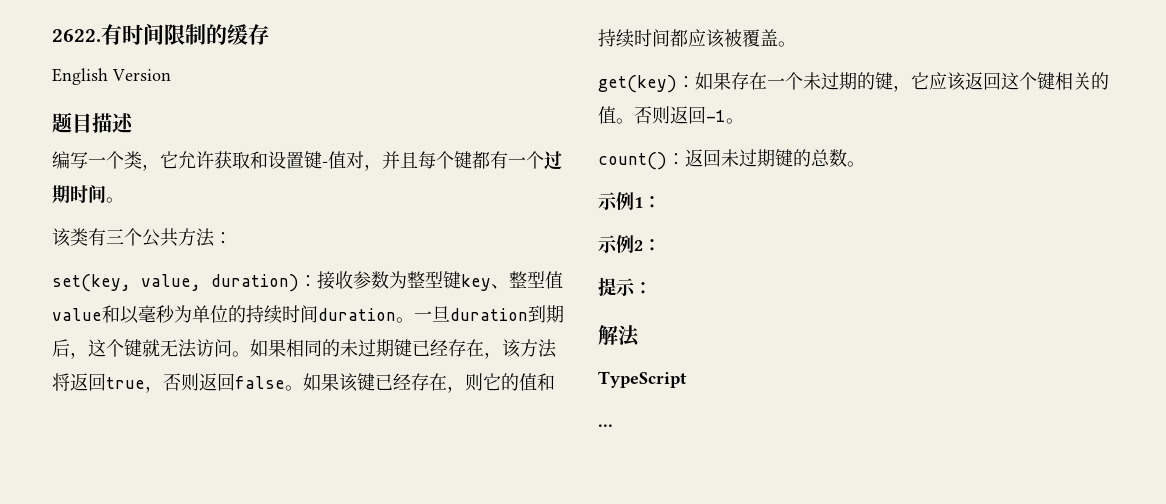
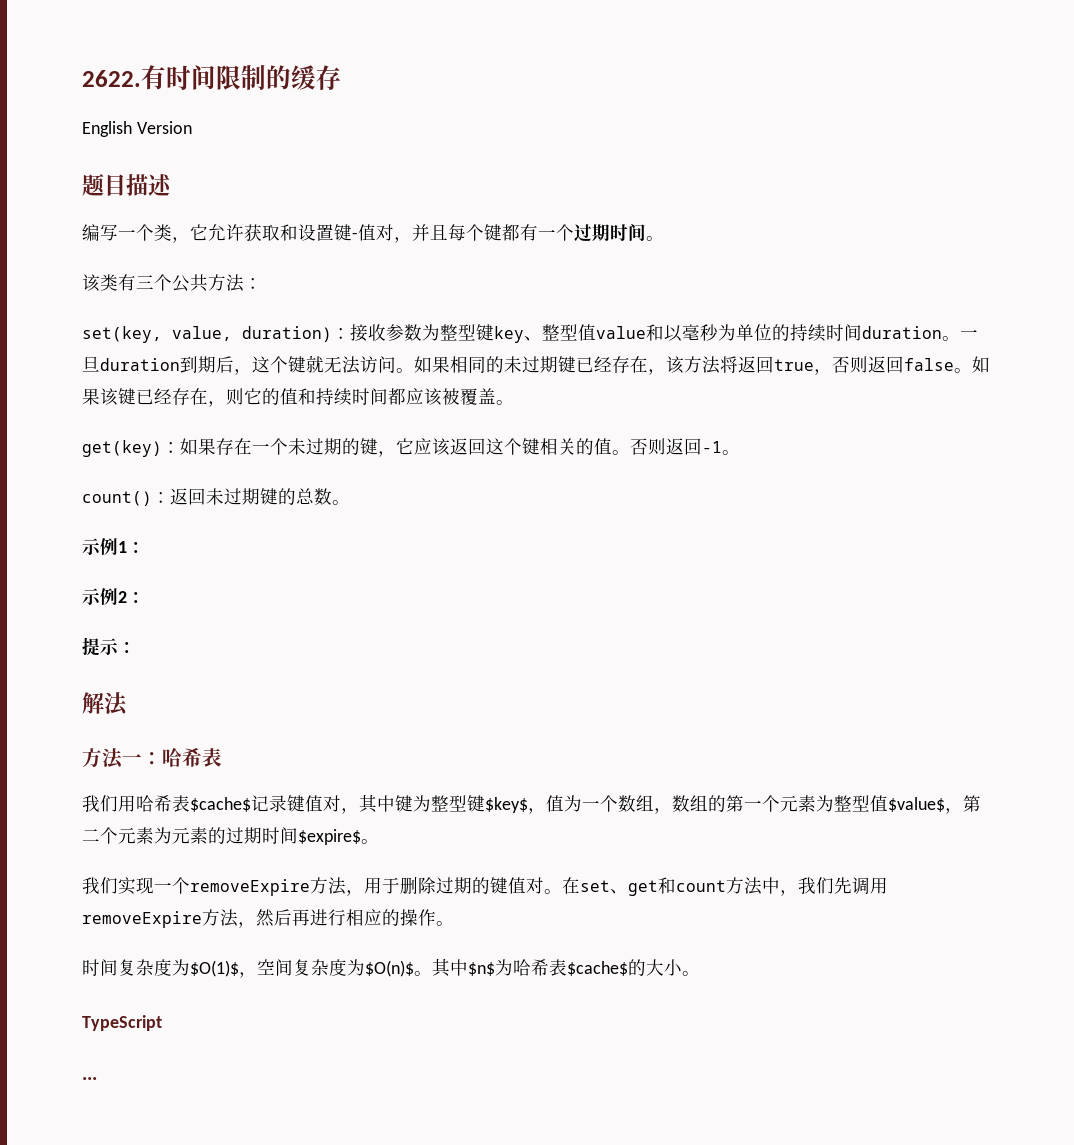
+ 方法一：哈希表
+ 我们用哈希表$cache$记录键值对，其中键为整型键$key$，值为一个数组，数组的第一个元素为整型值$value$，第二个元素为元素的过期时间$expire$。
+ 我们实现一个removeExpire方法，用于删除过期的键值对。在set、get和count方法中，我们先调用removeExpire方法，然后再进行相应的操作。
+ 时间复杂度为$O(1)$，空间复杂度为$O(n)$。其中$n$为哈希表$cache$的大小。

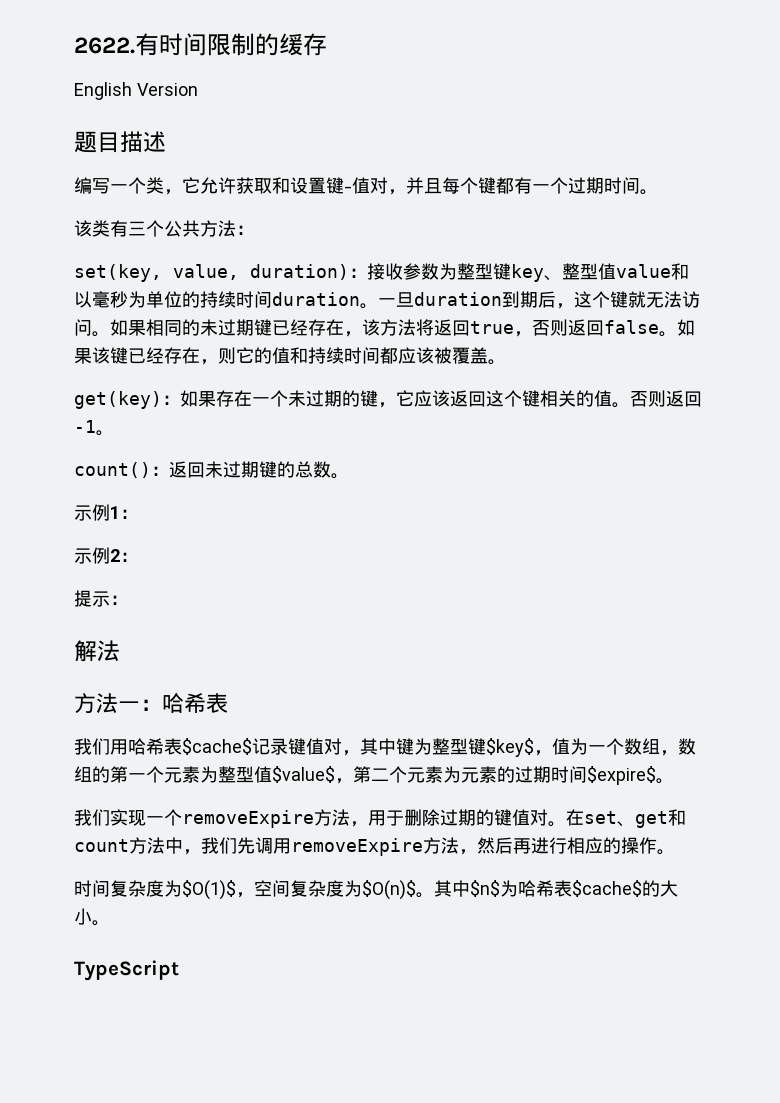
- ...

